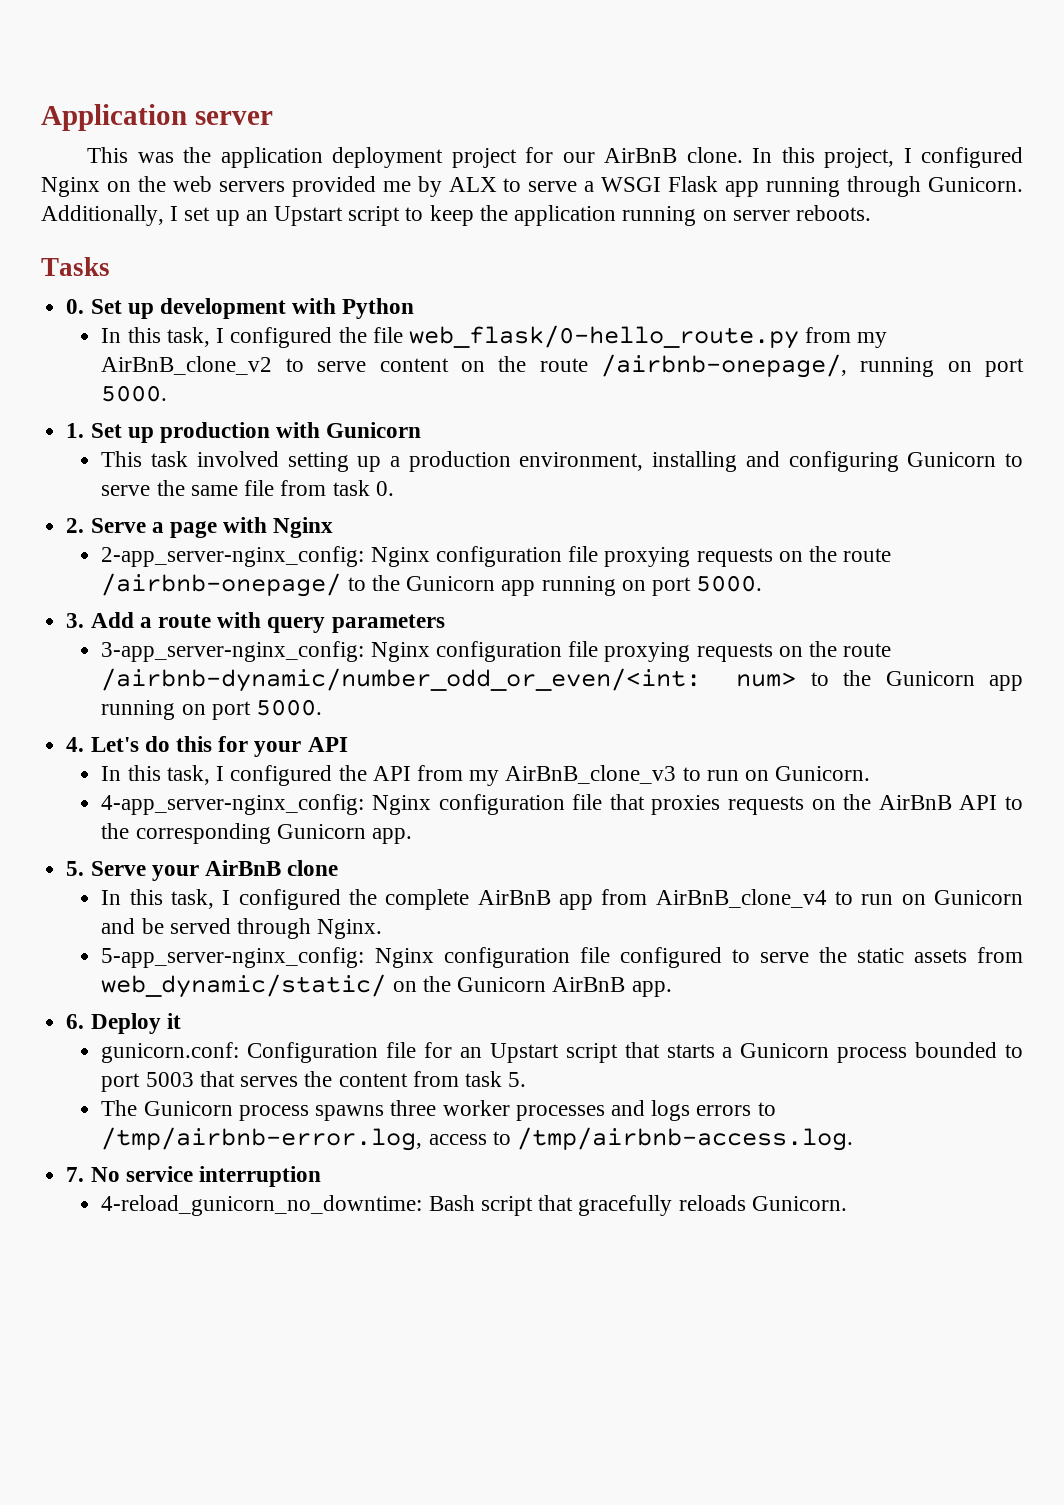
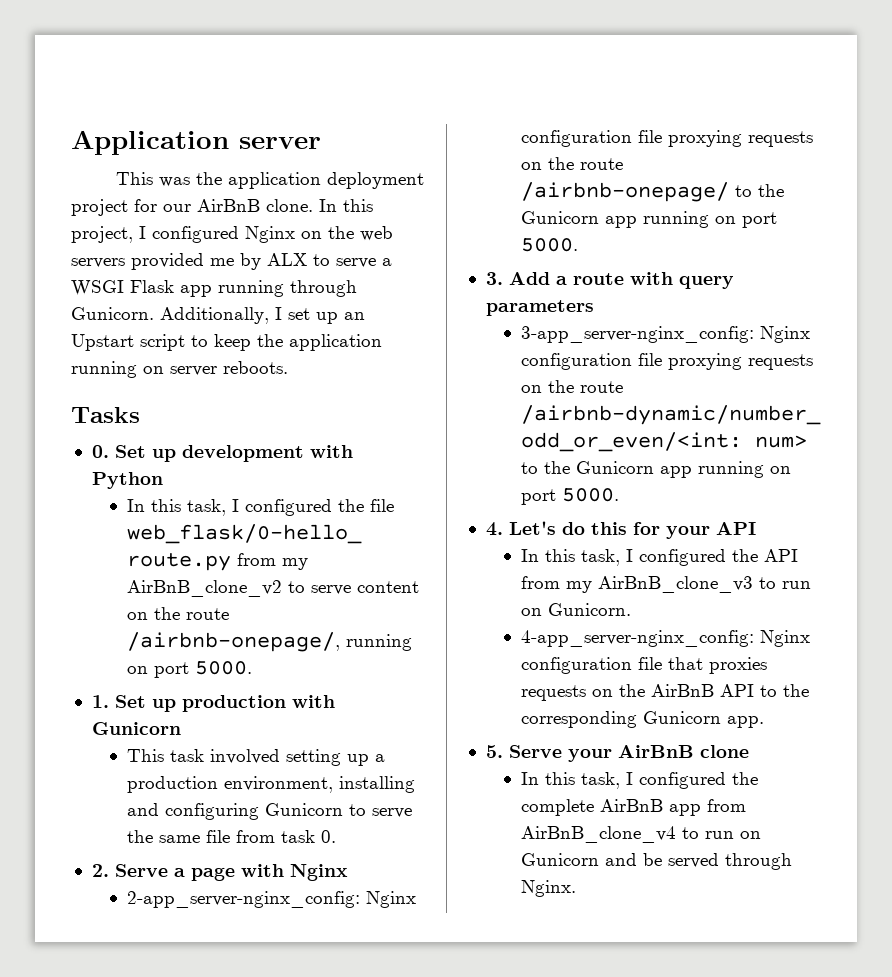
- 5-app_server-nginx_config: Nginx configuration file configured to serve the static assets from web_dynamic/static/ on the Gunicorn AirBnB app.
- 6. Deploy it
- gunicorn.conf: Configuration file for an Upstart script that starts a Gunicorn process bounded to port 5003 that serves the content from task 5.
- The Gunicorn process spawns three worker processes and logs errors to /tmp/airbnb-error.log, access to /tmp/airbnb-access.log.
- 7. No service interruption
- 4-reload_gunicorn_no_downtime: Bash script that gracefully reloads Gunicorn.

